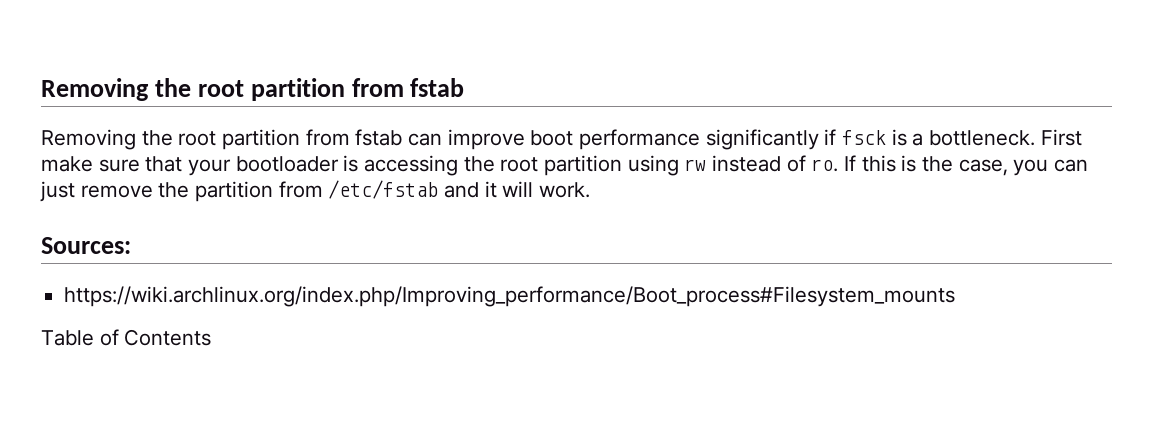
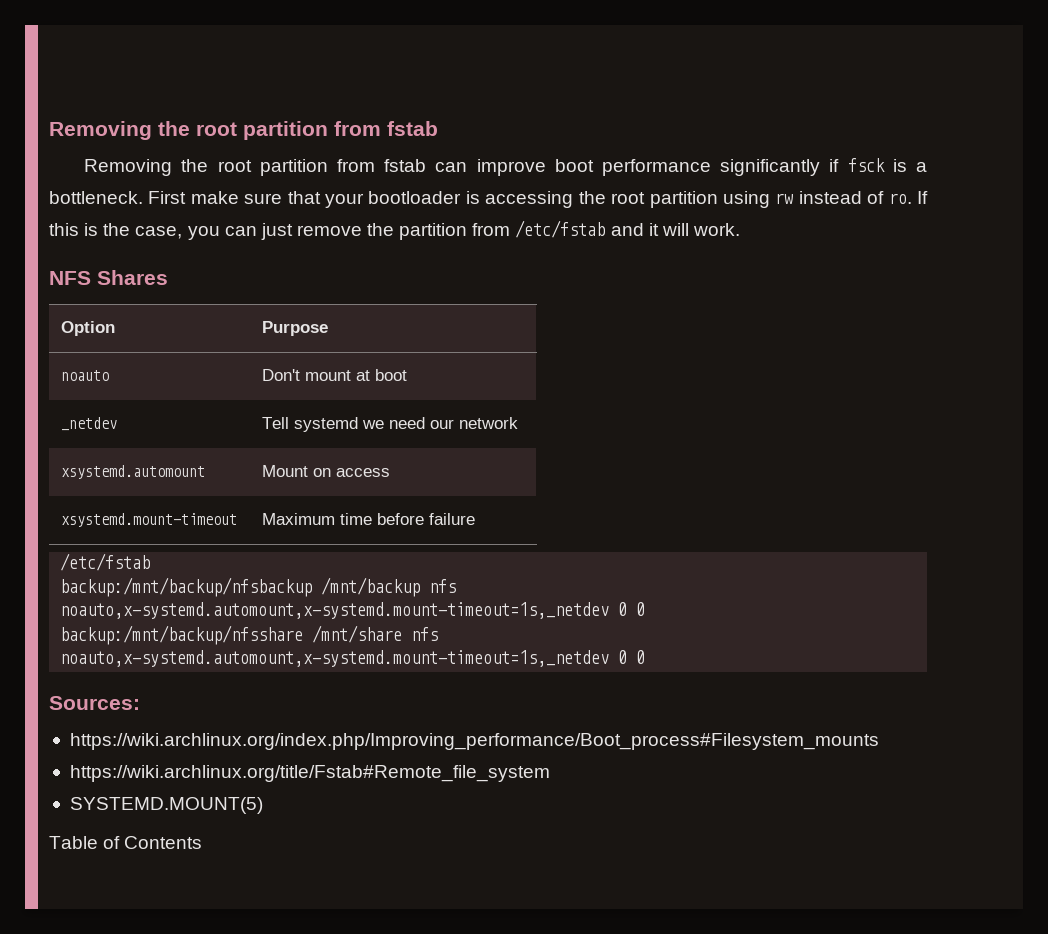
+ NFS Shares
+ Option | Purpose
+ noauto | Don't mount at boot
+ _netdev | Tell systemd we need our network
+ xsystemd.automount | Mount on access
+ xsystemd.mount-timeout | Maximum time before failure
+ /etc/fstab
+ backup:/mnt/backup/nfsbackup /mnt/backup nfs noauto,x-systemd.automount,x-systemd.mount-timeout=1s,_netdev 0 0
+ backup:/mnt/backup/nfsshare /mnt/share nfs noauto,x-systemd.automount,x-systemd.mount-timeout=1s,_netdev 0 0
+ https://wiki.archlinux.org/title/Fstab#Remote_file_system
+ SYSTEMD.MOUNT(5)

